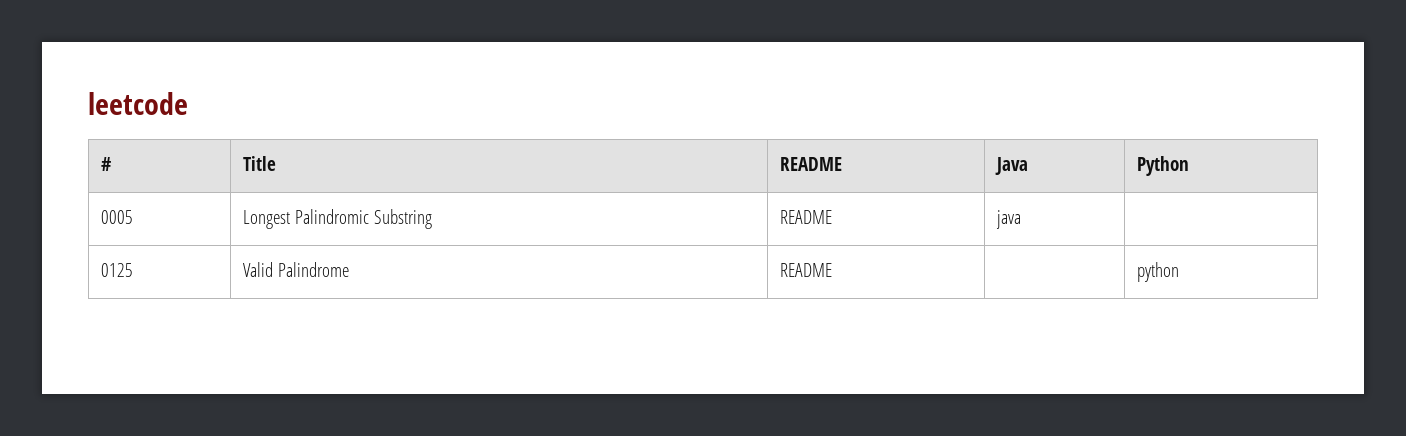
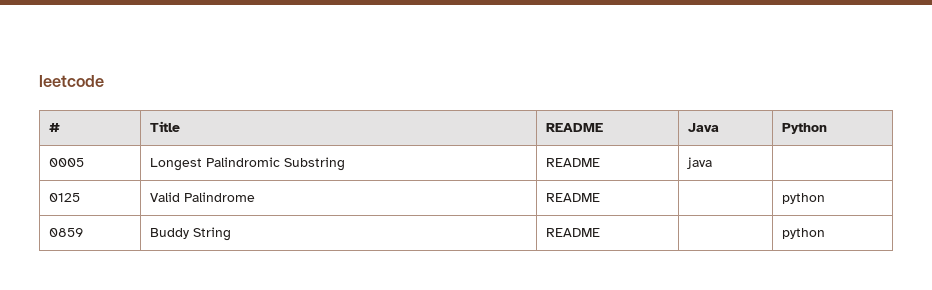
+ 0859 | Buddy String | README | | python

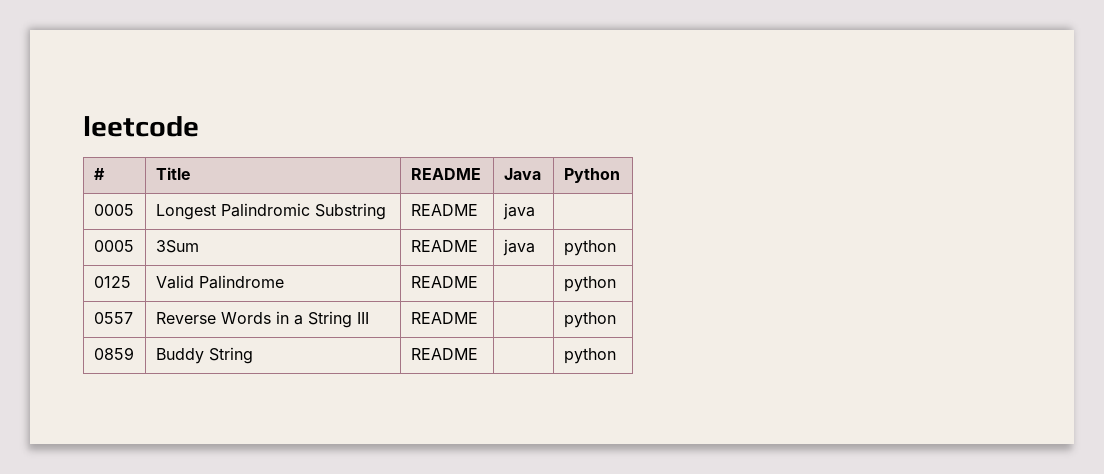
+ 0005 | 3Sum | README | java | python
+ 0557 | Reverse Words in a String III | README | | python

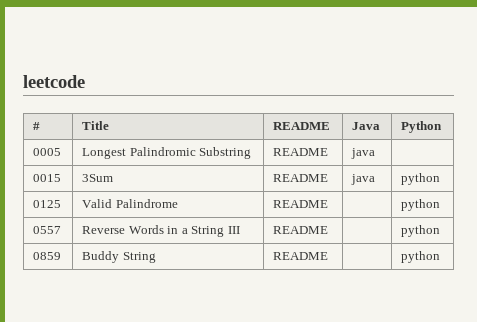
- 0005 | 3Sum | README | java | python
+ 0015 | 3Sum | README | java | python

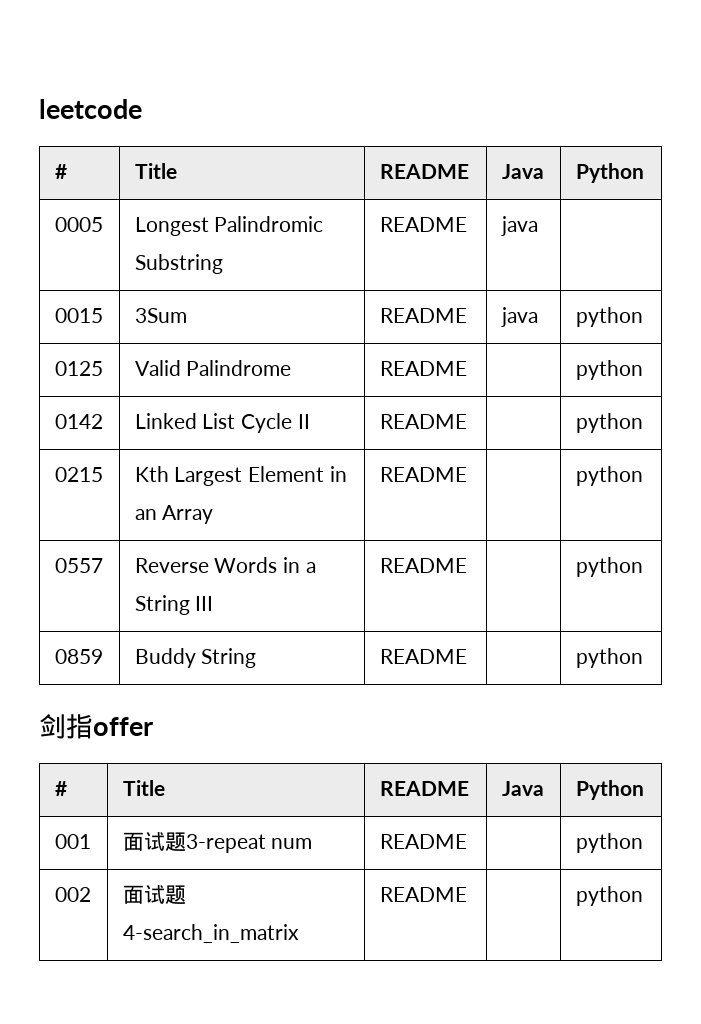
+ 0142 | Linked List Cycle II | README | | python
+ 0215 | Kth Largest Element in an Array | README | | python
+ 剑指offer
+ # | Title | README | Java | Python
+ 001 | 面试题3-repeat num | README | | python
+ 002 | 面试题4-search_in_matrix | README | | python

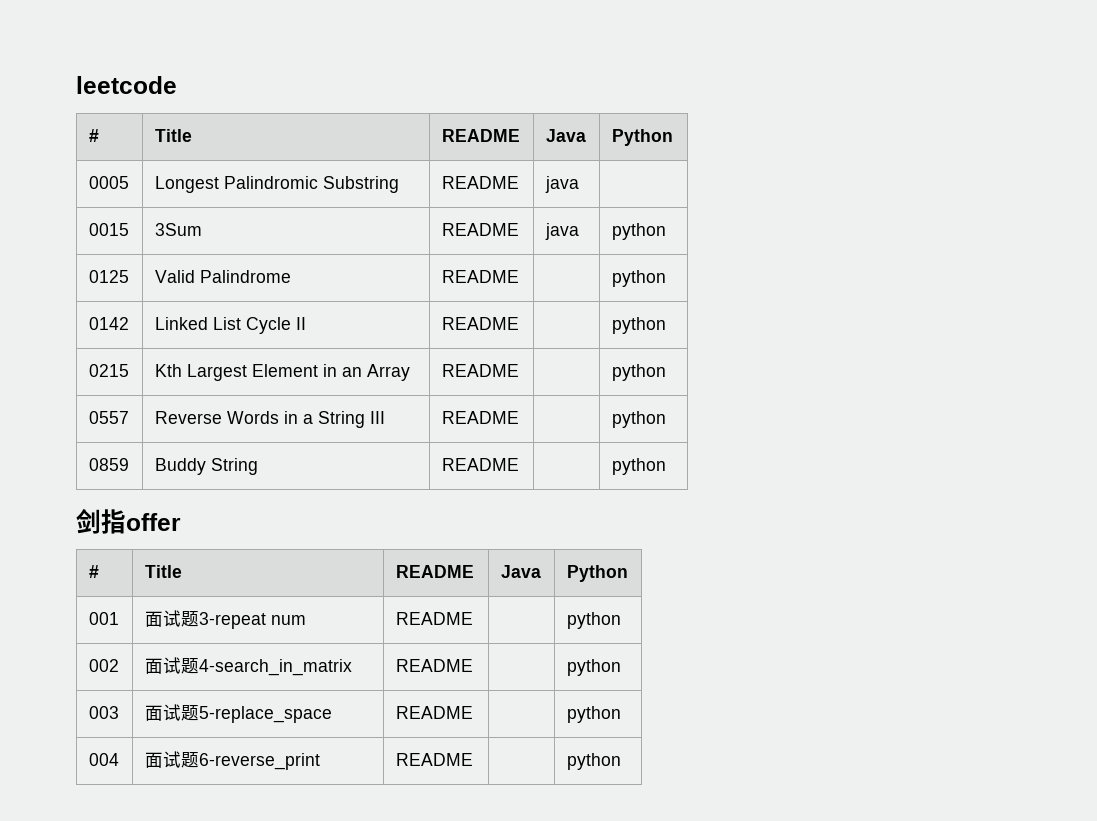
+ 003 | 面试题5-replace_space | README | | python
+ 004 | 面试题6-reverse_print | README | | python

